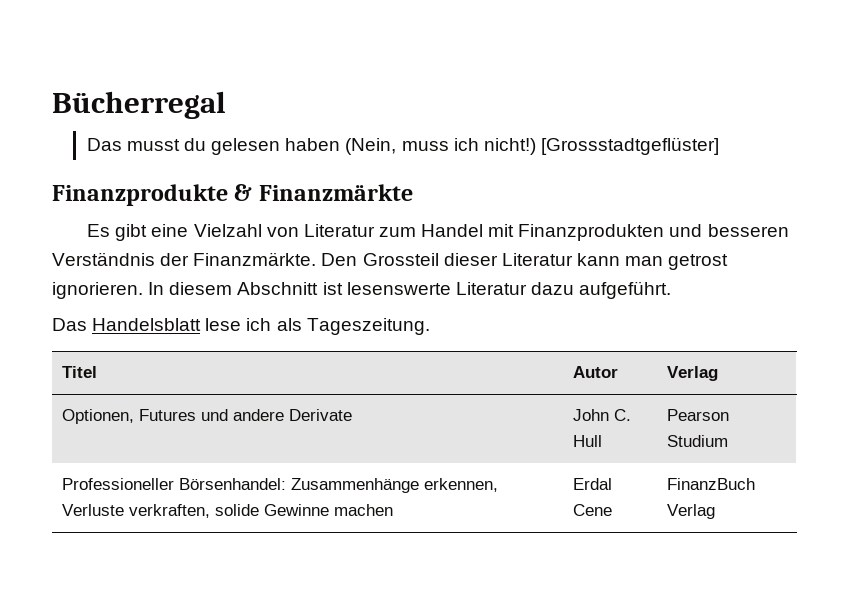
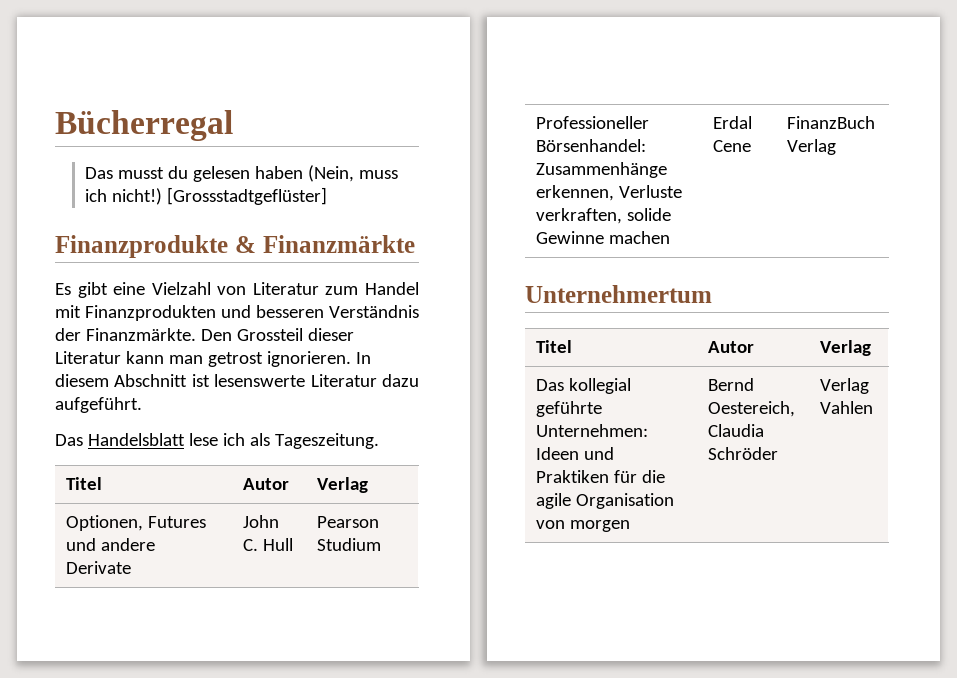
+ Unternehmertum
+ Titel | Autor | Verlag
+ Das kollegial geführte Unternehmen: Ideen und Praktiken für die agile Organisation von morgen | Bernd Oestereich, Claudia Schröder | Verlag Vahlen

